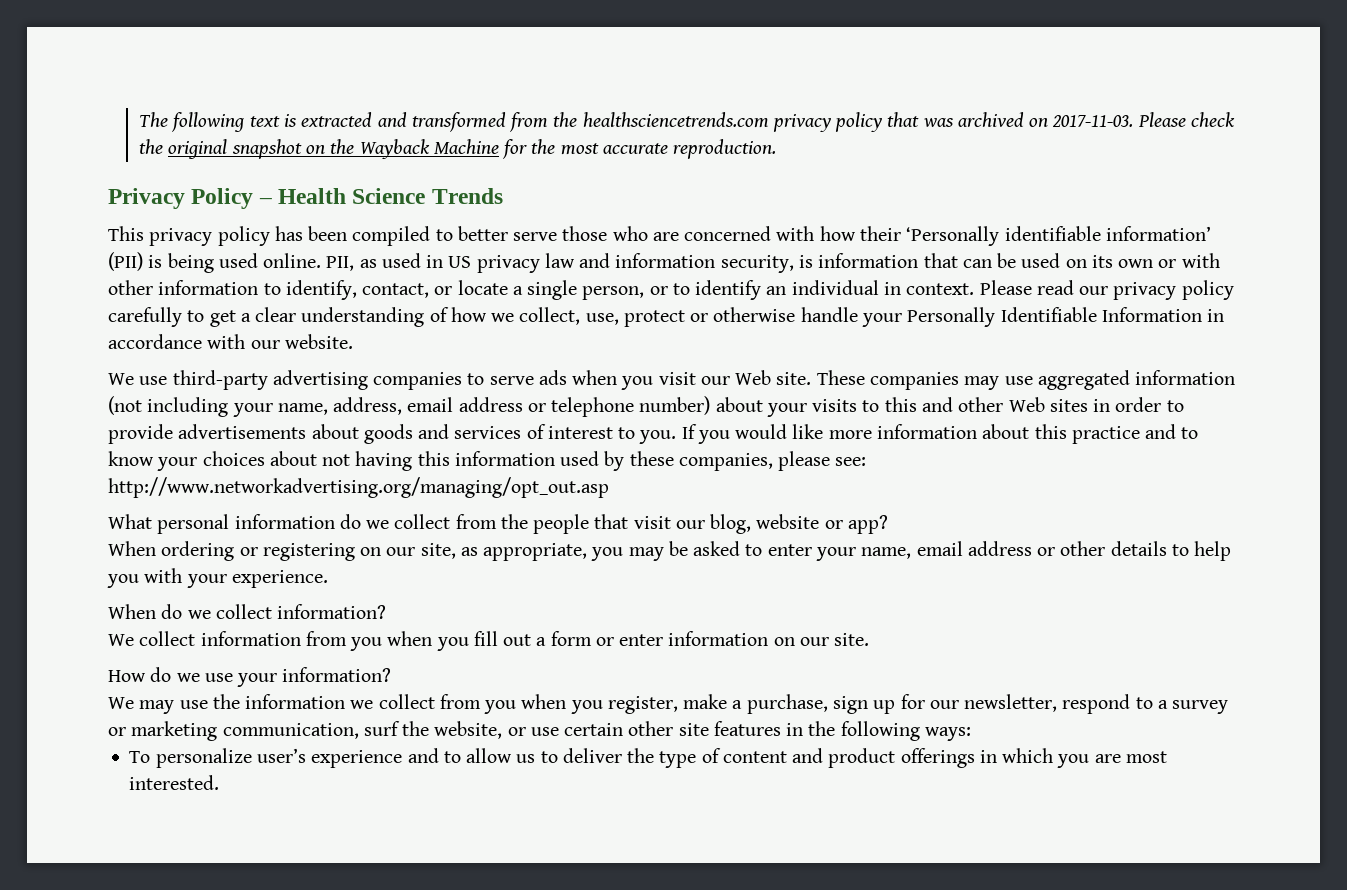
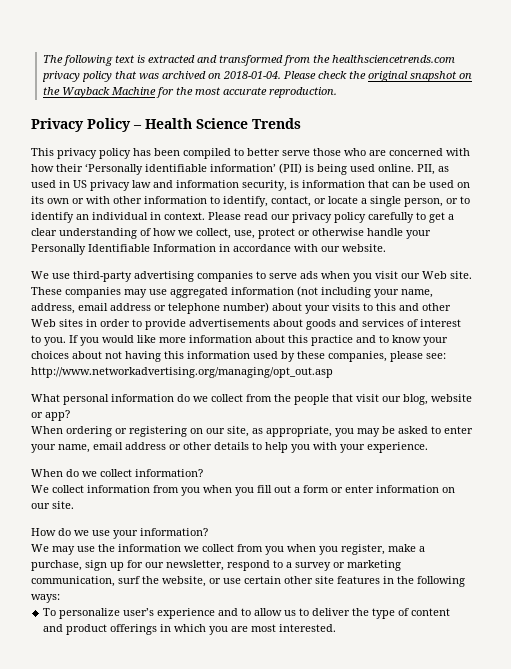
- The following text is extracted and transformed from the healthsciencetrends.com privacy policy that was archived on 2017-11-03.
+ The following text is extracted and transformed from the healthsciencetrends.com privacy policy that was archived on 2018-01-04.

